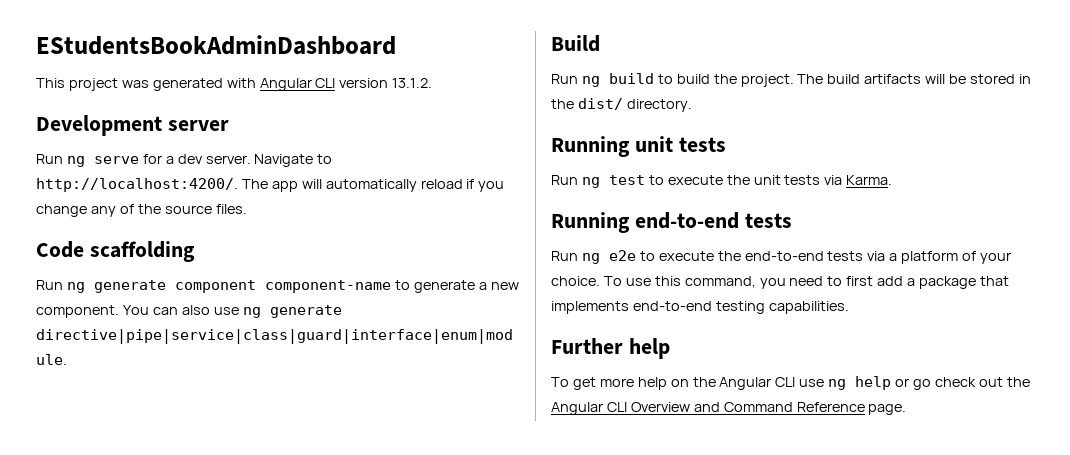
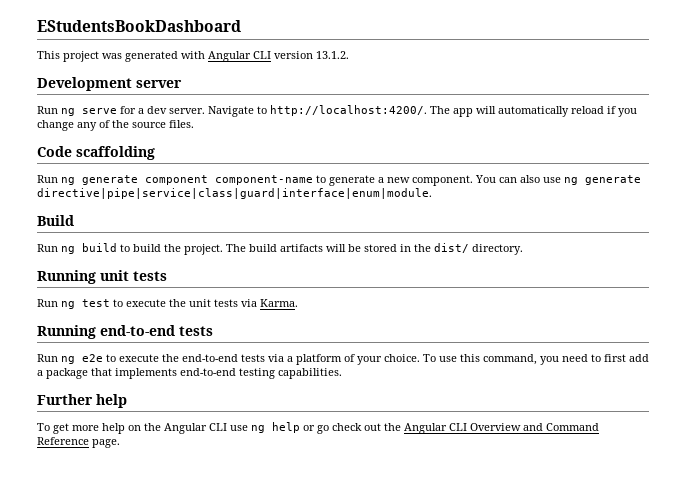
- EStudentsBookAdminDashboard
+ EStudentsBookDashboard

